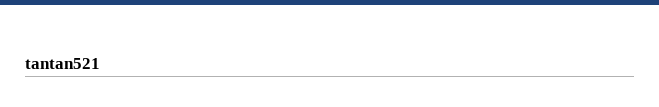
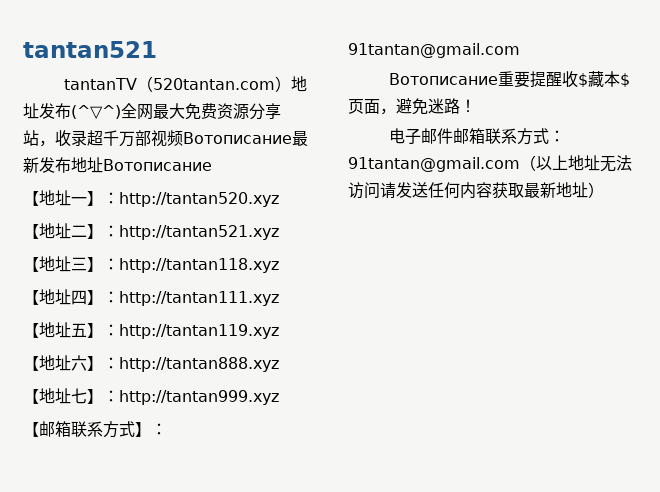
+ tantanTV（520tantan.com）地址发布(^▽^)全网最大免费资源分享站，收录超千万部视频Вотописание最新发布地址Вотописание
+ 【地址一】：http://tantan520.xyz
+ 【地址二】：http://tantan521.xyz
+ 【地址三】：http://tantan118.xyz
+ 【地址四】：http://tantan111.xyz
+ 【地址五】：http://tantan119.xyz
+ 【地址六】：http://tantan888.xyz
+ 【地址七】：http://tantan999.xyz
+ 【邮箱联系方式】：91tantan@gmail.com
+ Вотописание重要提醒收$藏本$页面，避免迷路！
+ 电子邮件邮箱联系方式：91tantan@gmail.com（以上地址无法访问请发送任何内容获取最新地址）

